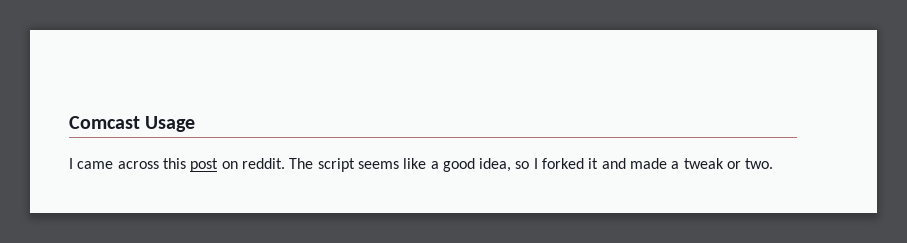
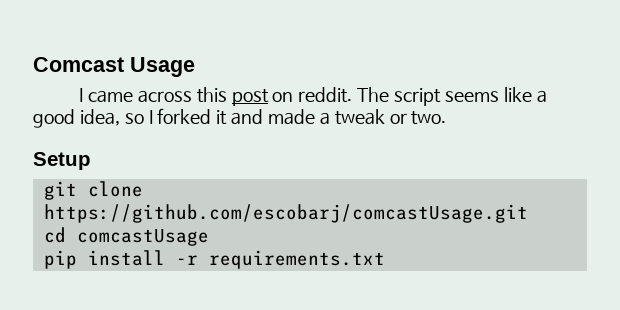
+ Setup
+ git clone https://github.com/escobarj/comcastUsage.git
+ cd comcastUsage
+ pip install -r requirements.txt

